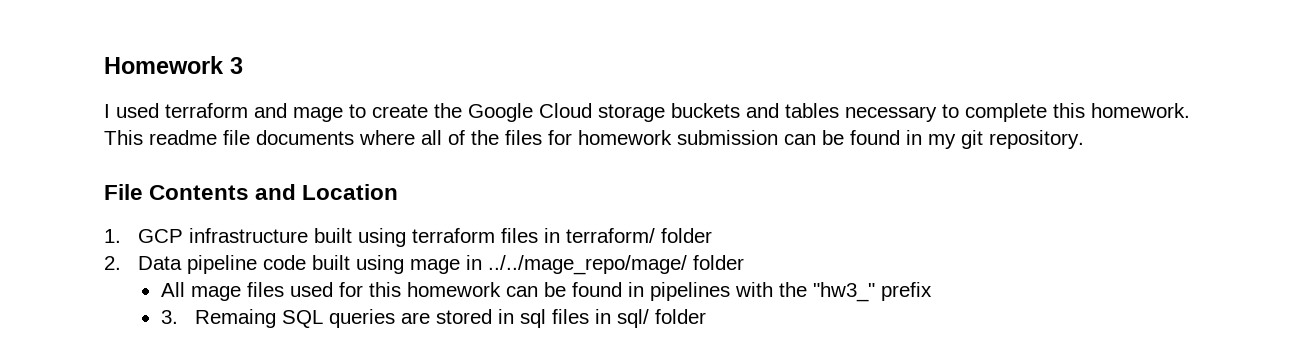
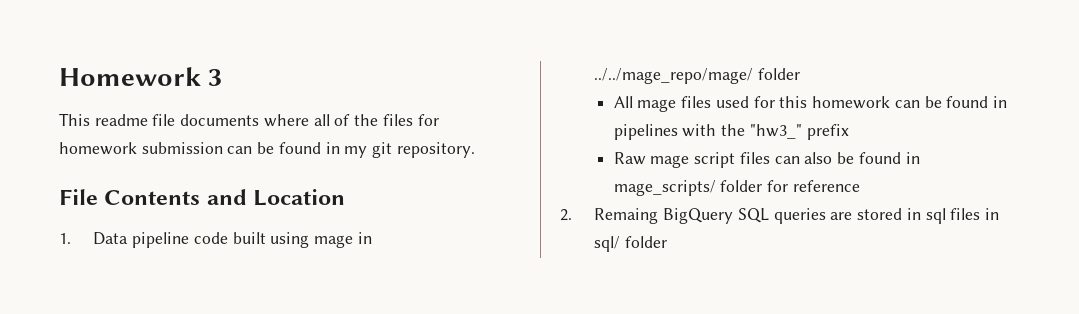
- I used terraform and mage to create the Google Cloud storage buckets and tables necessary to complete this homework.
- 1. GCP infrastructure built using terraform files in terraform/ folder
- 2. Data pipeline code built using mage in ../../mage_repo/mage/ folder
+ 1. Data pipeline code built using mage in ../../mage_repo/mage/ folder
- 3. Remaing SQL queries are stored in sql files in sql/ folder
+ Raw mage script files can also be found in mage_scripts/ folder for reference
+ 2. Remaing BigQuery SQL queries are stored in sql files in sql/ folder

